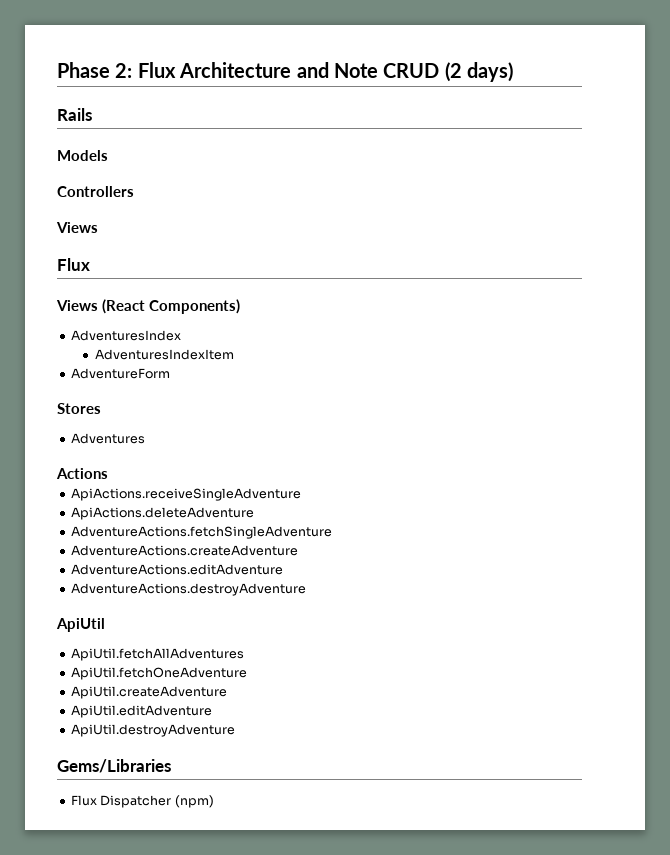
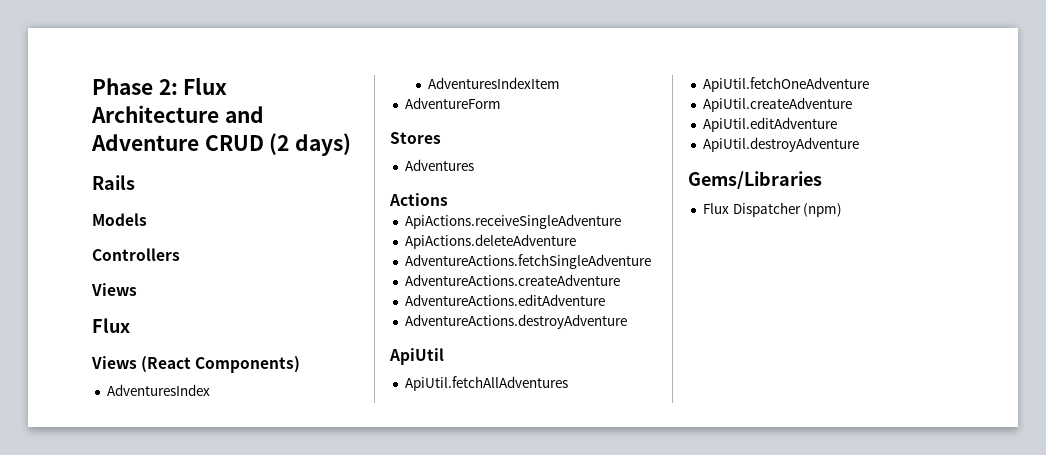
- Phase 2: Flux Architecture and Note CRUD (2 days)
+ Phase 2: Flux Architecture and Adventure CRUD (2 days)

